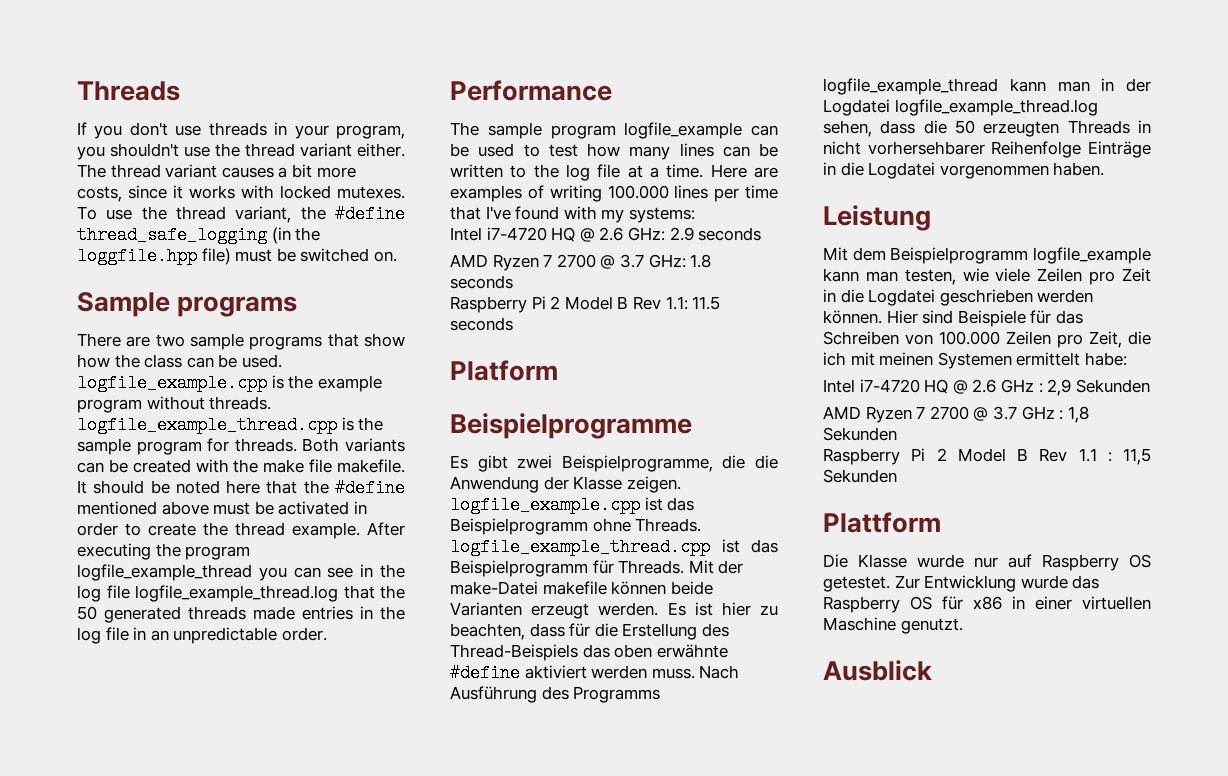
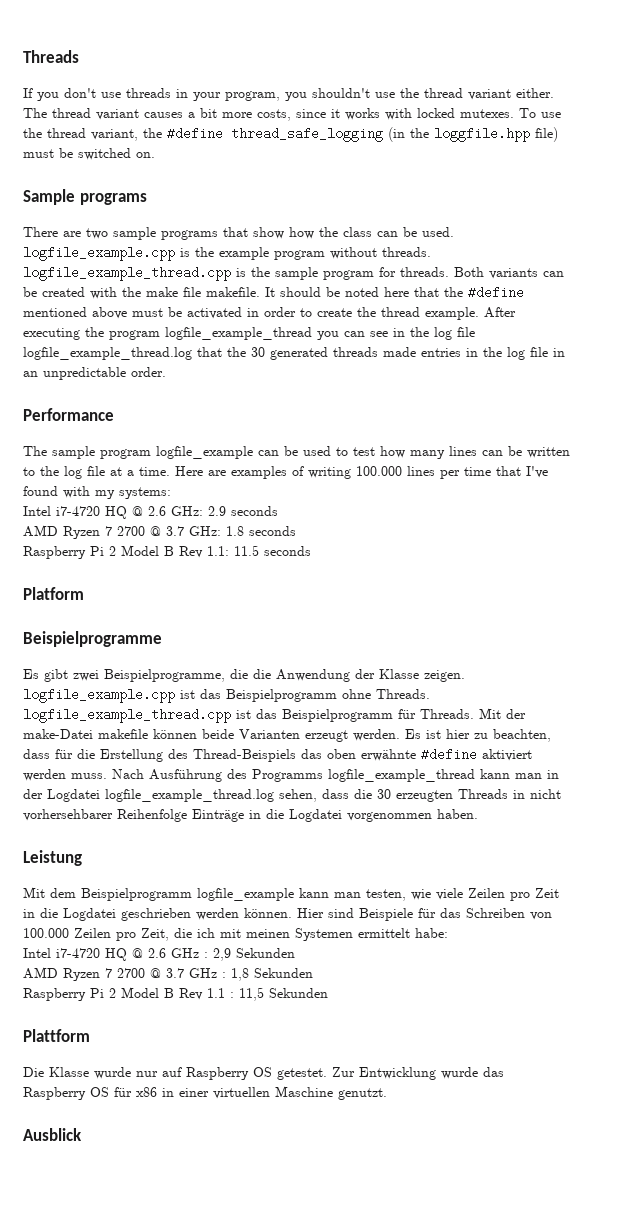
- After executing the program logfile_example_thread you can see in the log file logfile_example_thread.log that the 50 generated threads made entries in the log file in an unpredictable order.
+ After executing the program logfile_example_thread you can see in the log file logfile_example_thread.log that the 30 generated threads made entries in the log file in an unpredictable order.
- Nach Ausführung des Programms logfile_example_thread kann man in der Logdatei logfile_example_thread.log sehen, dass die 50 erzeugten Threads in nicht vorhersehbarer Reihenfolge Einträge in die Logdatei vorgenommen haben.
+ Nach Ausführung des Programms logfile_example_thread kann man in der Logdatei logfile_example_thread.log sehen, dass die 30 erzeugten Threads in nicht vorhersehbarer Reihenfolge Einträge in die Logdatei vorgenommen haben.

